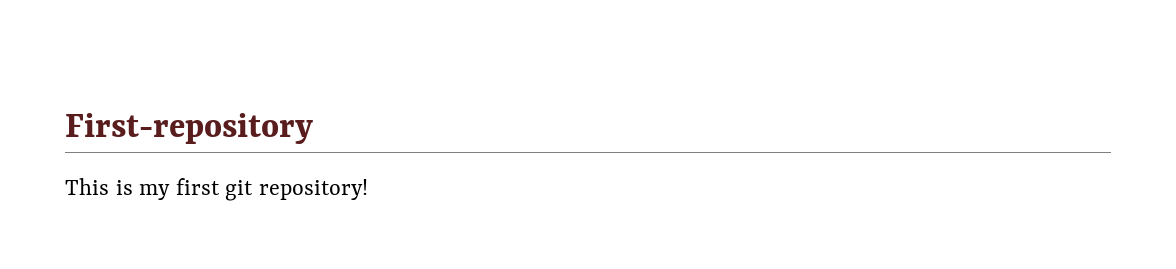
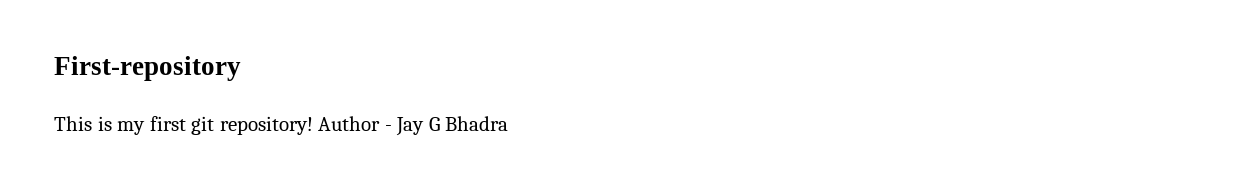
+ Author - Jay G Bhadra

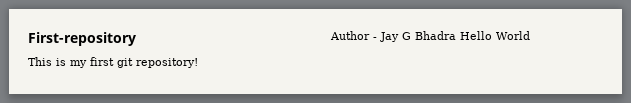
- This is my first git repository! Author - Jay G Bhadra
+ This is my first git repository!
+ Author - Jay G Bhadra Hello World

